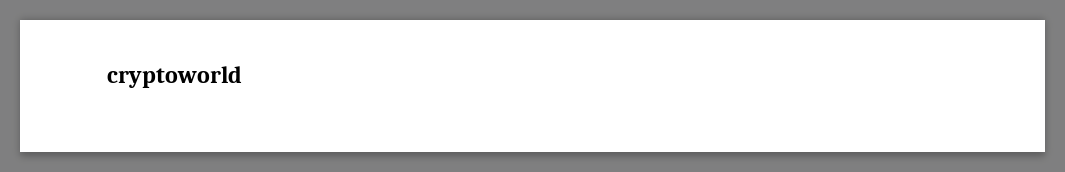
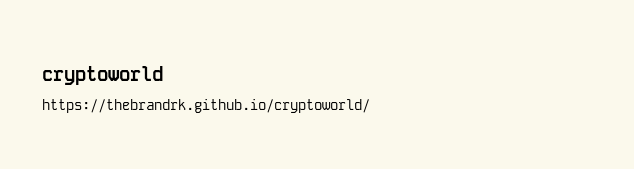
+ https://thebrandrk.github.io/cryptoworld/

